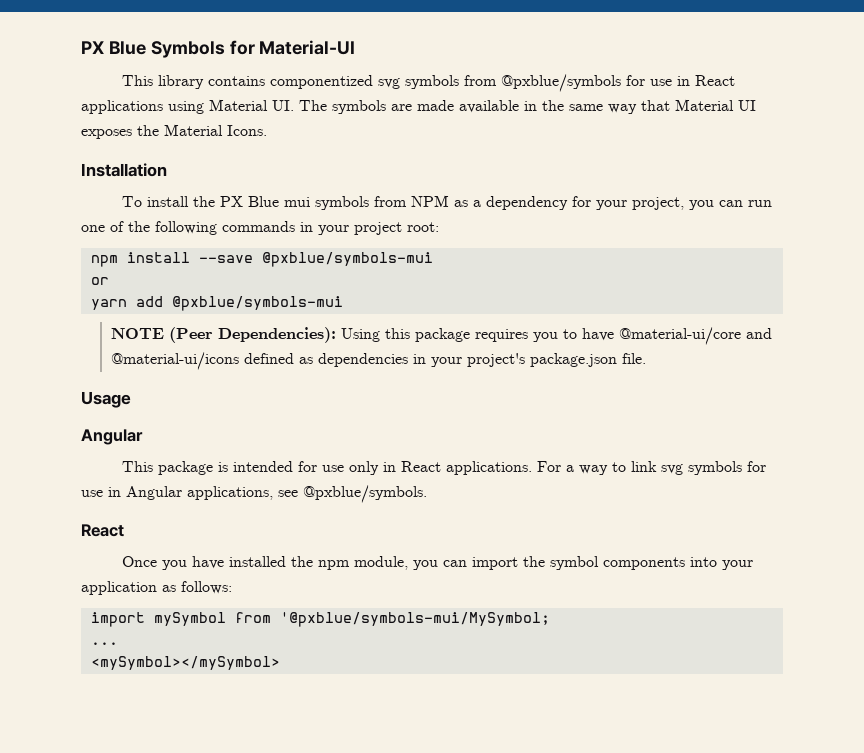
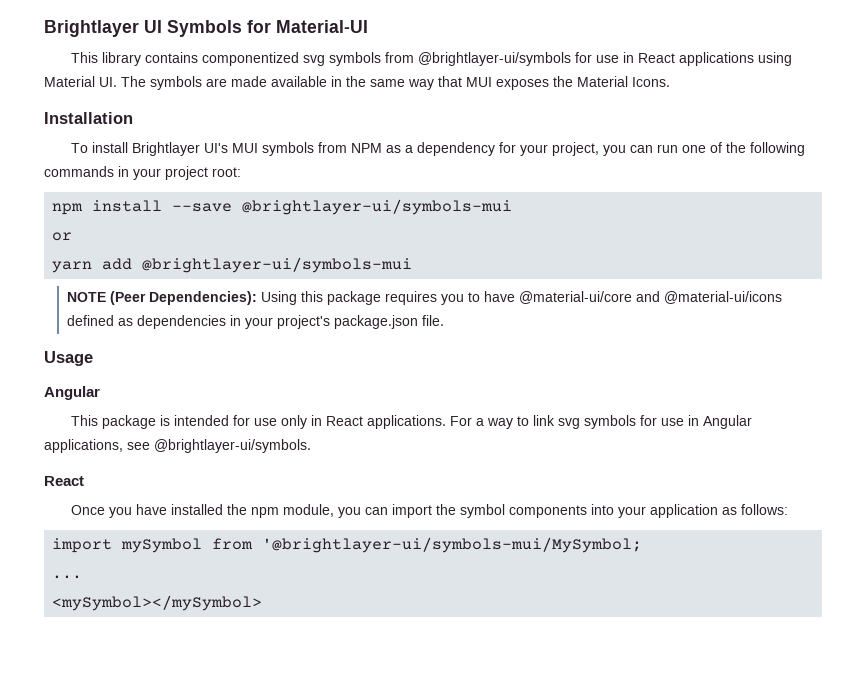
- PX Blue Symbols for Material-UI
+ Brightlayer UI Symbols for Material-UI
- This library contains componentized svg symbols from @pxblue/symbols for use in React applications using Material UI. The symbols are made available in the same way that Material UI exposes the Material Icons.
+ This library contains componentized svg symbols from @brightlayer-ui/symbols for use in React applications using Material UI. The symbols are made available in the same way that MUI exposes the Material Icons.
- To install the PX Blue mui symbols from NPM as a dependency for your project, you can run one of the following commands in your project root:
+ To install Brightlayer UI's MUI symbols from NPM as a dependency for your project, you can run one of the following commands in your project root:
- npm install --save @pxblue/symbols-mui
+ npm install --save @brightlayer-ui/symbols-mui
- yarn add @pxblue/symbols-mui
+ yarn add @brightlayer-ui/symbols-mui
- For a way to link svg symbols for use in Angular applications, see @pxblue/symbols.
+ For a way to link svg symbols for use in Angular applications, see @brightlayer-ui/symbols.
- import mySymbol from '@pxblue/symbols-mui/MySymbol;
+ import mySymbol from '@brightlayer-ui/symbols-mui/MySymbol;

